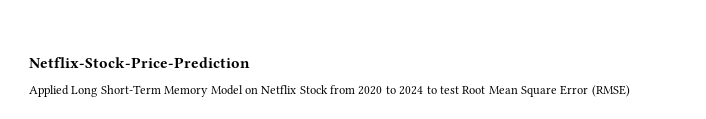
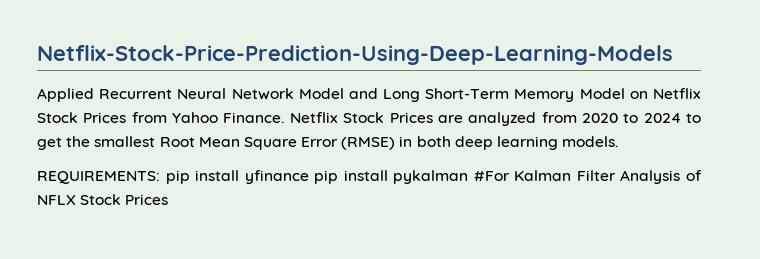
- Netflix-Stock-Price-Prediction
+ Netflix-Stock-Price-Prediction-Using-Deep-Learning-Models
- Applied Long Short-Term Memory Model on Netflix Stock from 2020 to 2024 to test Root Mean Square Error (RMSE)
+ Applied Recurrent Neural Network Model and Long Short-Term Memory Model on Netflix Stock Prices from Yahoo Finance. Netflix Stock Prices are analyzed from 2020 to 2024 to get the smallest Root Mean Square Error (RMSE) in both deep learning models.
+ REQUIREMENTS: pip install yfinance pip install pykalman #For Kalman Filter Analysis of NFLX Stock Prices

